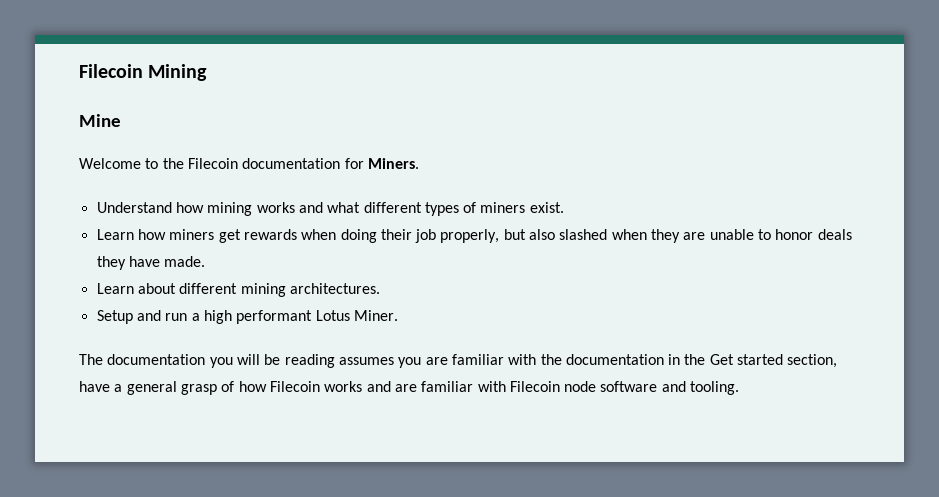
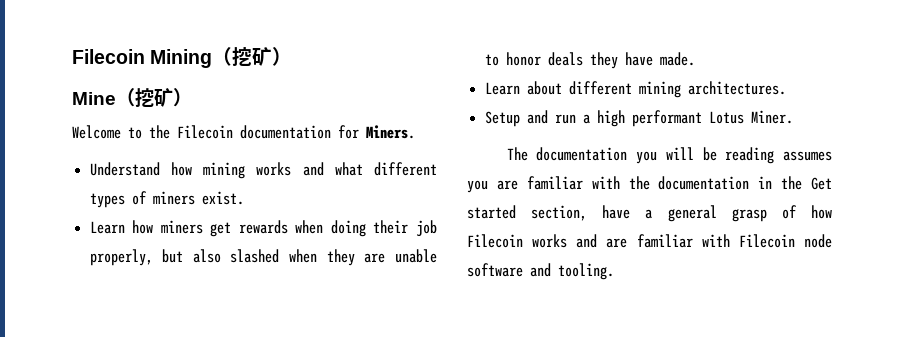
- Filecoin Mining
+ Filecoin Mining（挖矿）
- Mine
+ Mine（挖矿）

